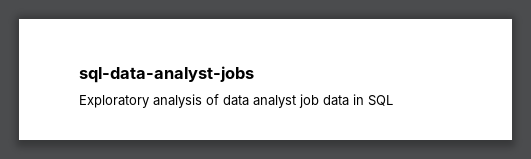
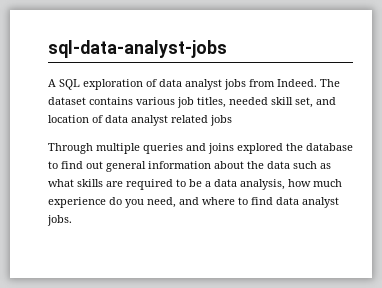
- Exploratory analysis of data analyst job data in SQL
+ A SQL exploration of data analyst jobs from Indeed. The dataset contains various job titles, needed skill set, and location of data analyst related jobs
+ Through multiple queries and joins explored the database to find out general information about the data such as what skills are required to be a data analysis, how much experience do you need, and where to find data analyst jobs.

